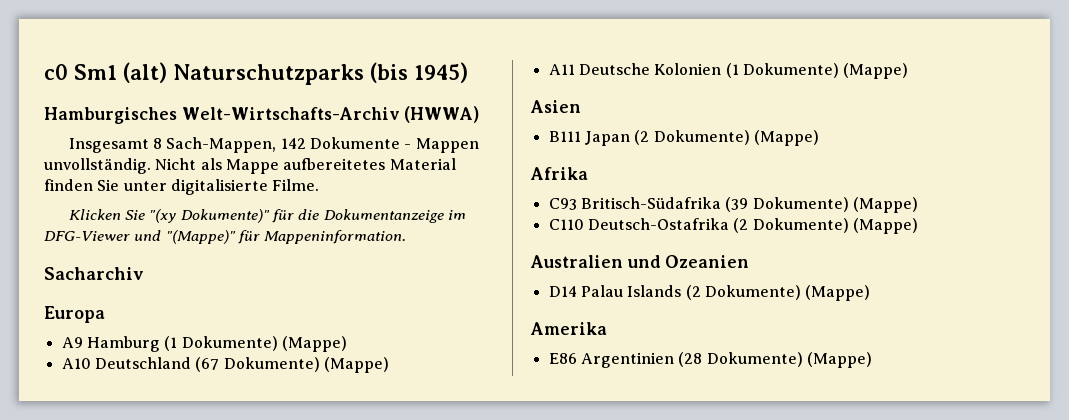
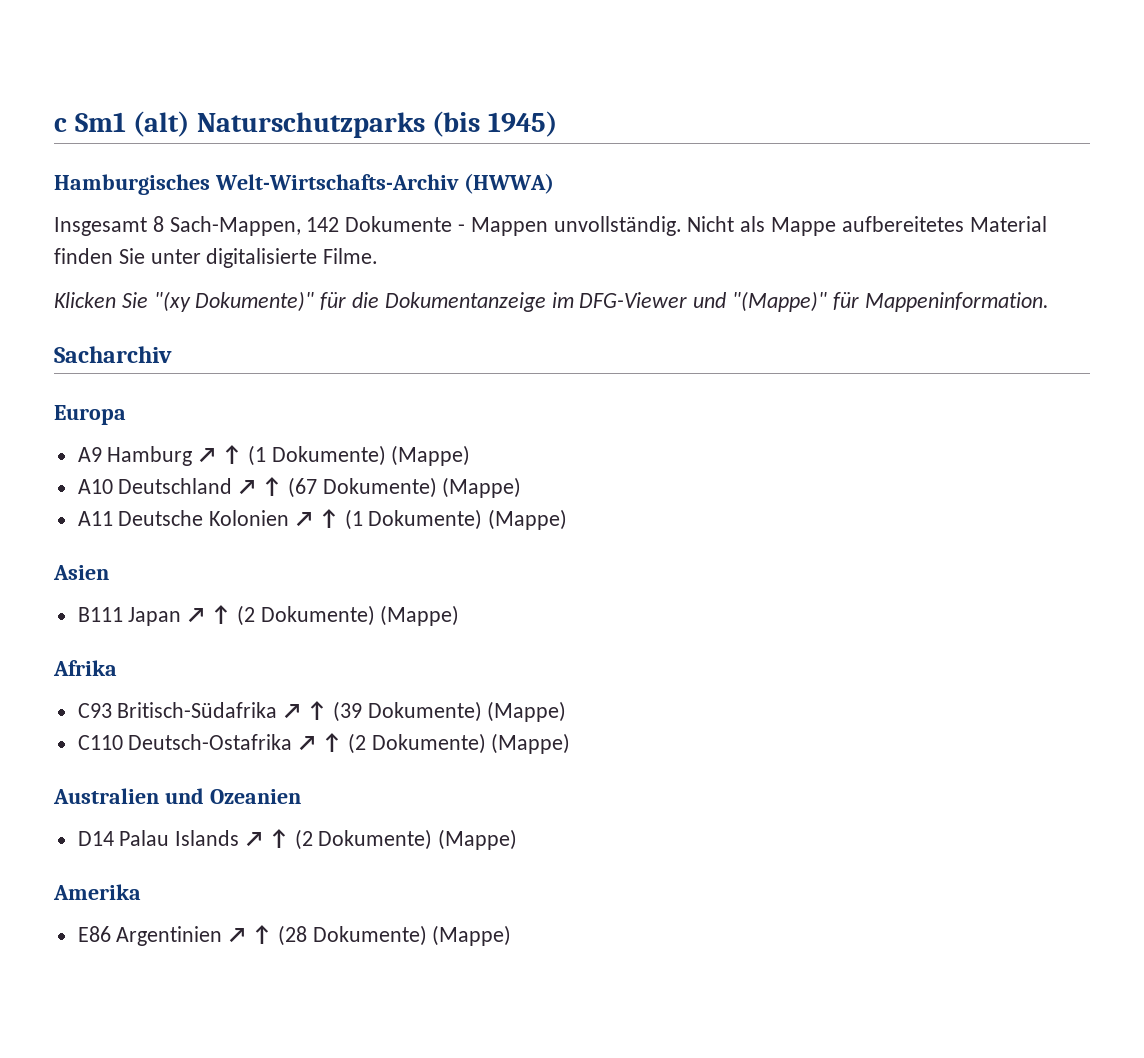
- c0 Sm1 (alt) Naturschutzparks (bis 1945)
+ c Sm1 (alt) Naturschutzparks (bis 1945)
- A9 Hamburg (1 Dokumente) (Mappe)
+ A9 Hamburg ↗ ↑ (1 Dokumente) (Mappe)
- A10 Deutschland (67 Dokumente) (Mappe)
+ A10 Deutschland ↗ ↑ (67 Dokumente) (Mappe)
- A11 Deutsche Kolonien (1 Dokumente) (Mappe)
+ A11 Deutsche Kolonien ↗ ↑ (1 Dokumente) (Mappe)
- B111 Japan (2 Dokumente) (Mappe)
+ B111 Japan ↗ ↑ (2 Dokumente) (Mappe)
- C93 Britisch-Südafrika (39 Dokumente) (Mappe)
+ C93 Britisch-Südafrika ↗ ↑ (39 Dokumente) (Mappe)
- C110 Deutsch-Ostafrika (2 Dokumente) (Mappe)
+ C110 Deutsch-Ostafrika ↗ ↑ (2 Dokumente) (Mappe)
- D14 Palau Islands (2 Dokumente) (Mappe)
+ D14 Palau Islands ↗ ↑ (2 Dokumente) (Mappe)
- E86 Argentinien (28 Dokumente) (Mappe)
+ E86 Argentinien ↗ ↑ (28 Dokumente) (Mappe)

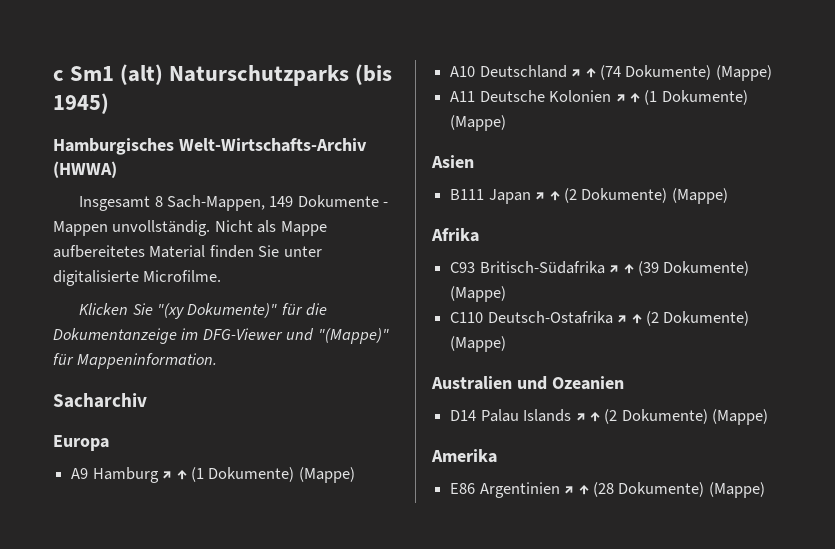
- Insgesamt 8 Sach-Mappen, 142 Dokumente - Mappen unvollständig.
+ Insgesamt 8 Sach-Mappen, 149 Dokumente - Mappen unvollständig.
- Nicht als Mappe aufbereitetes Material finden Sie unter digitalisierte Filme.
+ Nicht als Mappe aufbereitetes Material finden Sie unter digitalisierte Microfilme.
- A10 Deutschland ↗ ↑ (67 Dokumente) (Mappe)
+ A10 Deutschland ↗ ↑ (74 Dokumente) (Mappe)

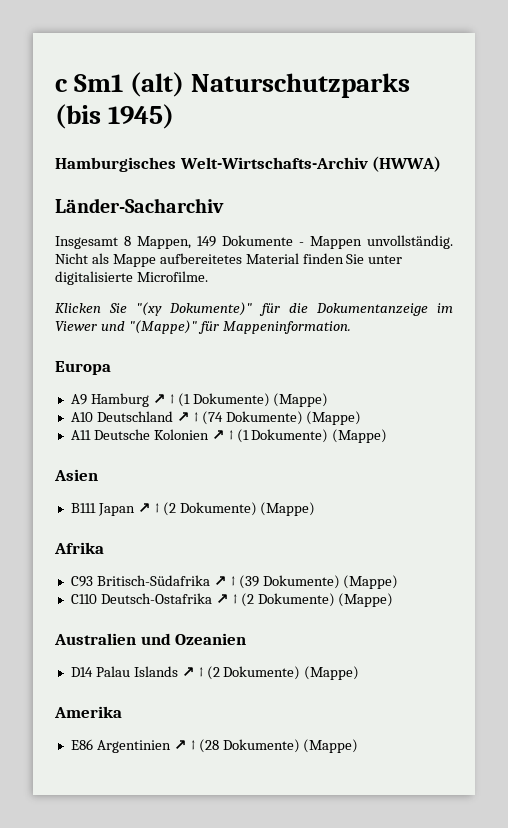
+ Länder-Sacharchiv
- Insgesamt 8 Sach-Mappen, 149 Dokumente - Mappen unvollständig.
+ Insgesamt 8 Mappen, 149 Dokumente - Mappen unvollständig.
- Klicken Sie "(xy Dokumente)" für die Dokumentanzeige im DFG-Viewer und "(Mappe)" für Mappeninformation.
+ Klicken Sie "(xy Dokumente)" für die Dokumentanzeige im Viewer und "(Mappe)" für Mappeninformation.
- Sacharchiv

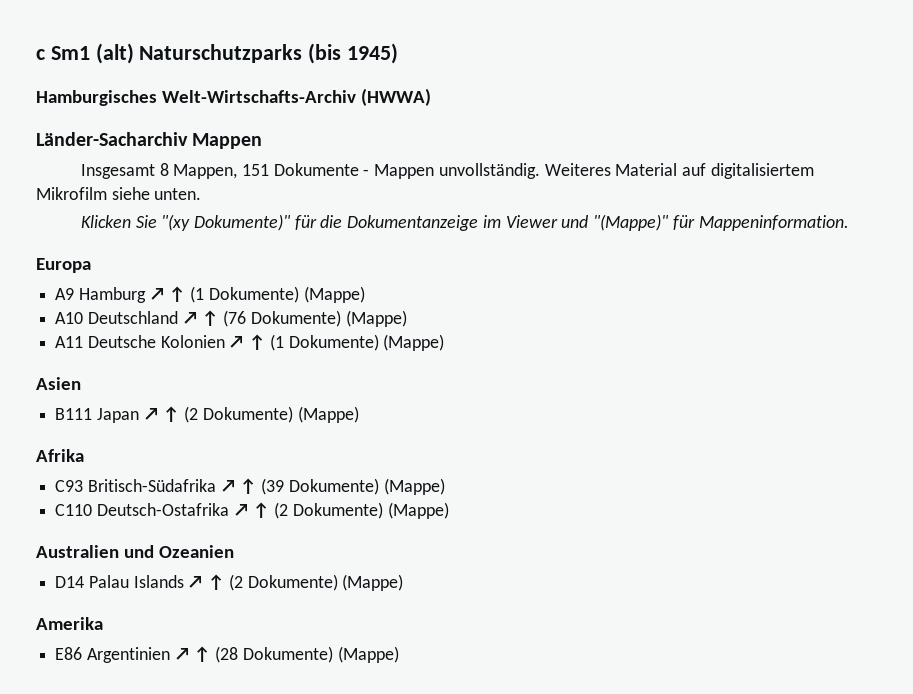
- Länder-Sacharchiv
+ Länder-Sacharchiv Mappen
- Insgesamt 8 Mappen, 149 Dokumente - Mappen unvollständig.
+ Insgesamt 8 Mappen, 151 Dokumente - Mappen unvollständig.
- Nicht als Mappe aufbereitetes Material finden Sie unter digitalisierte Microfilme.
+ Weiteres Material auf digitalisiertem Mikrofilm siehe unten.
- A10 Deutschland ↗ ↑ (74 Dokumente) (Mappe)
+ A10 Deutschland ↗ ↑ (76 Dokumente) (Mappe)

